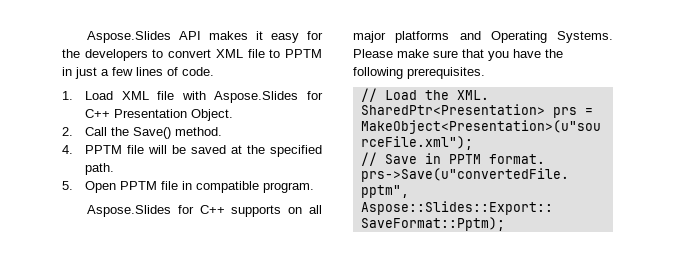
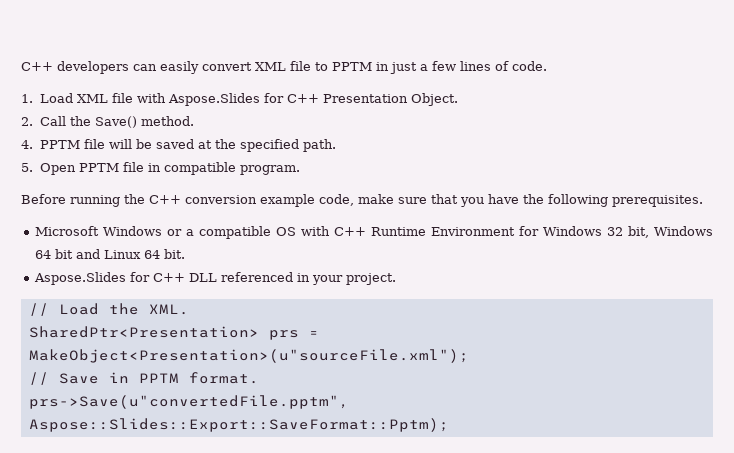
- Aspose.Slides API makes it easy for the developers to convert XML file to PPTM in just a few lines of code.
+ C++ developers can easily convert XML file to PPTM in just a few lines of code.
- Aspose.Slides for C++ supports on all major platforms and Operating Systems. Please make sure that you have the following prerequisites.
+ Before running the C++ conversion example code, make sure that you have the following prerequisites.
+ Microsoft Windows or a compatible OS with C++ Runtime Environment for Windows 32 bit, Windows 64 bit and Linux 64 bit.
+ Aspose.Slides for C++ DLL referenced in your project.

